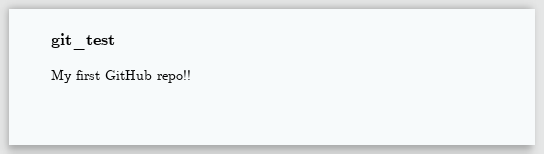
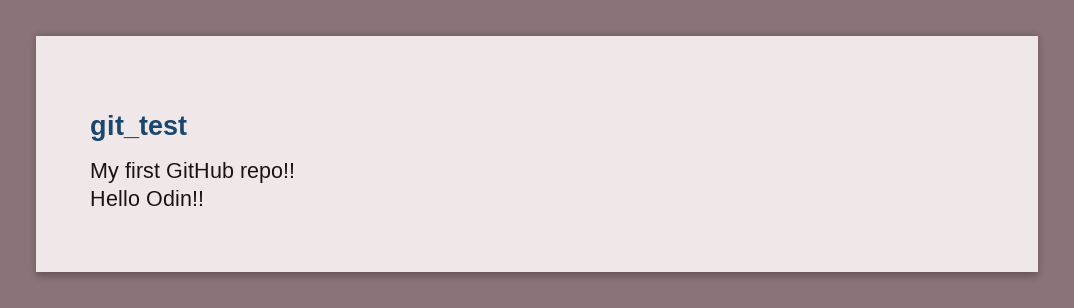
+ Hello Odin!!

